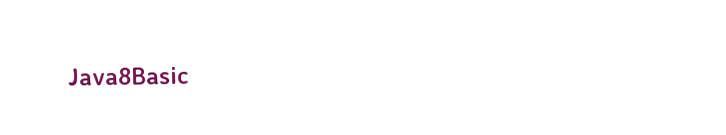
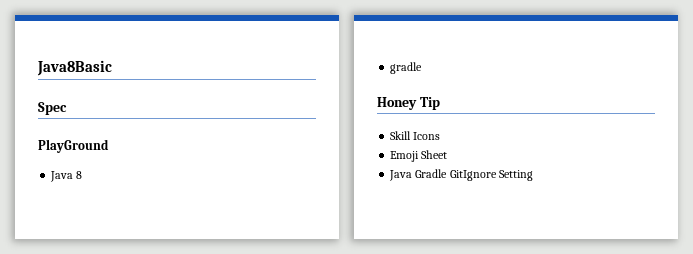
+ Spec
+ PlayGround
+ Java 8
+ gradle
+ Honey Tip
+ Skill Icons
+ Emoji Sheet
+ Java Gradle GitIgnore Setting

